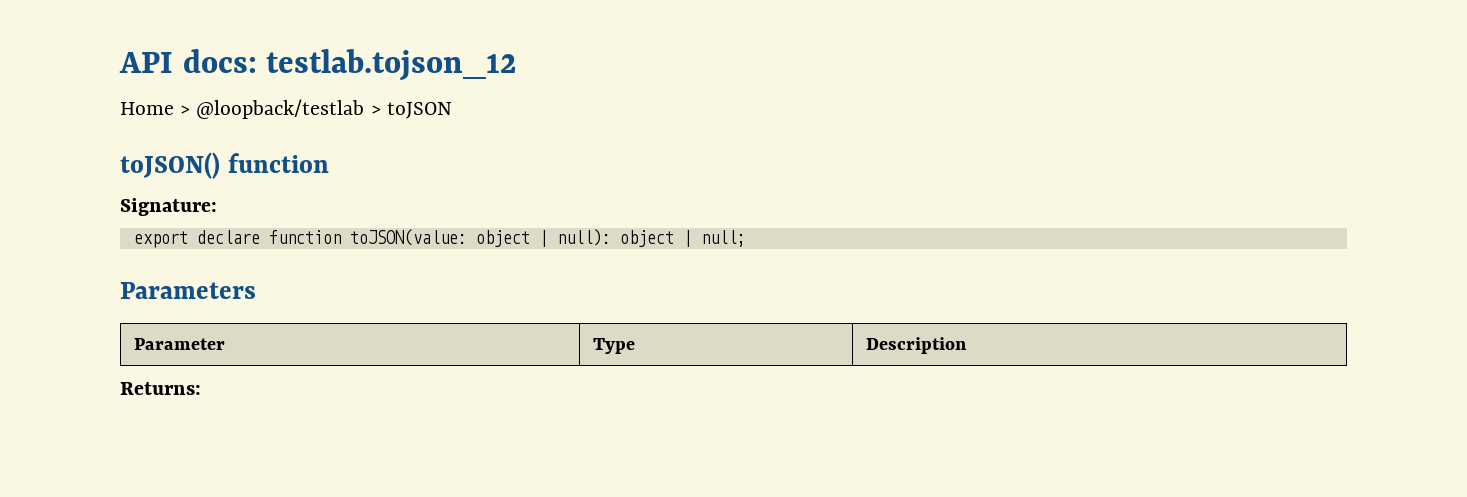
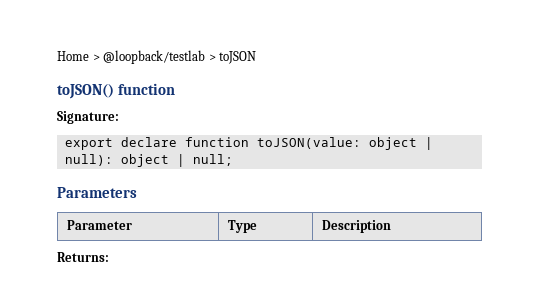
- API docs: testlab.tojson_12

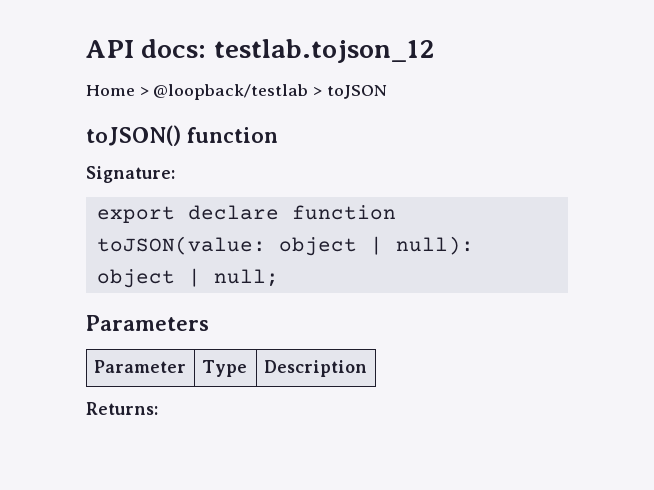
+ API docs: testlab.tojson_12

